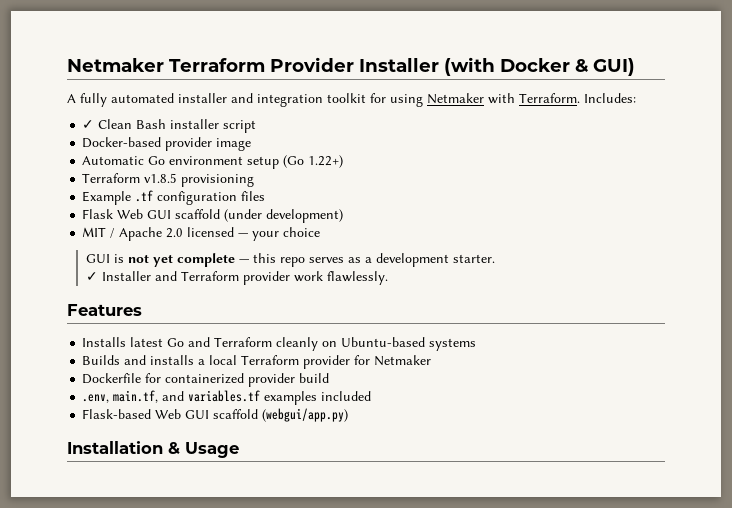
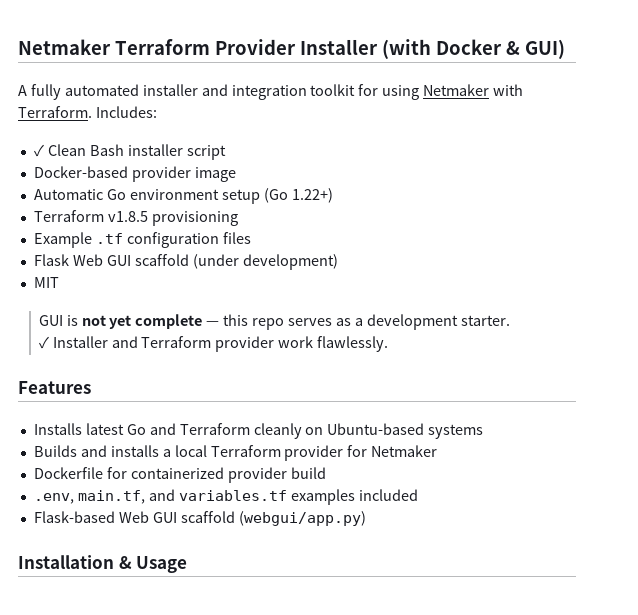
- MIT / Apache 2.0 licensed — your choice
+ MIT

